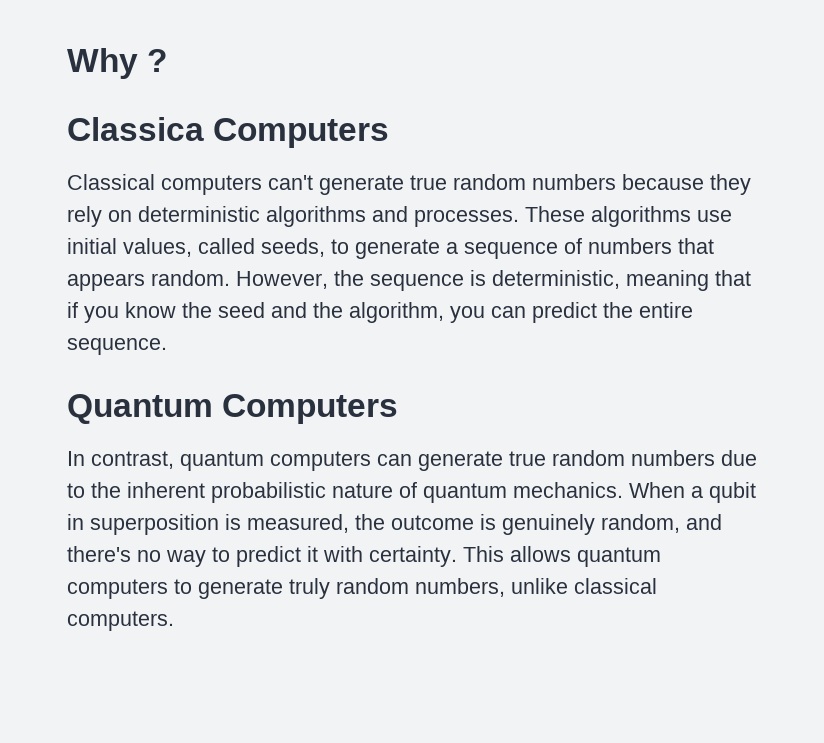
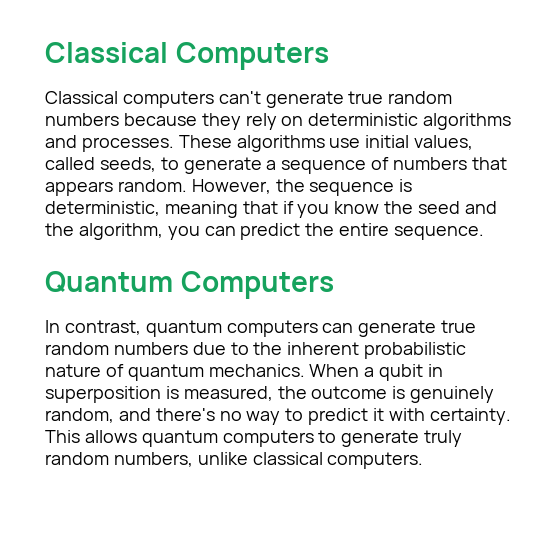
- Why ?
- Classica Computers
+ Classical Computers

